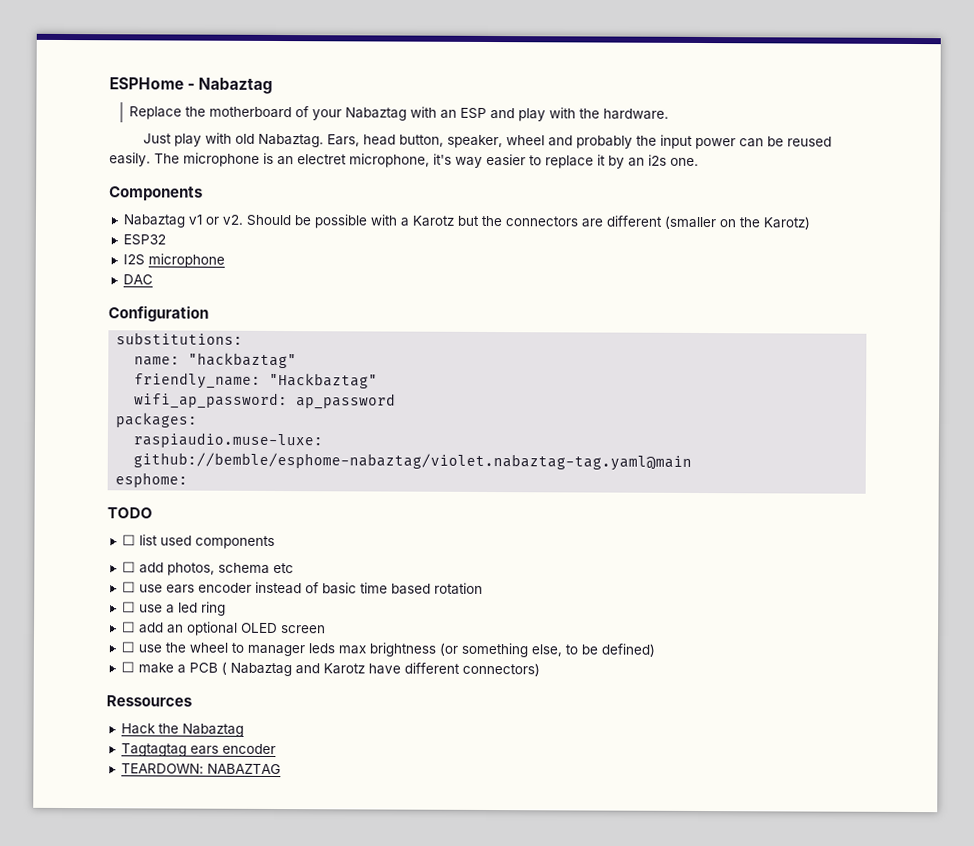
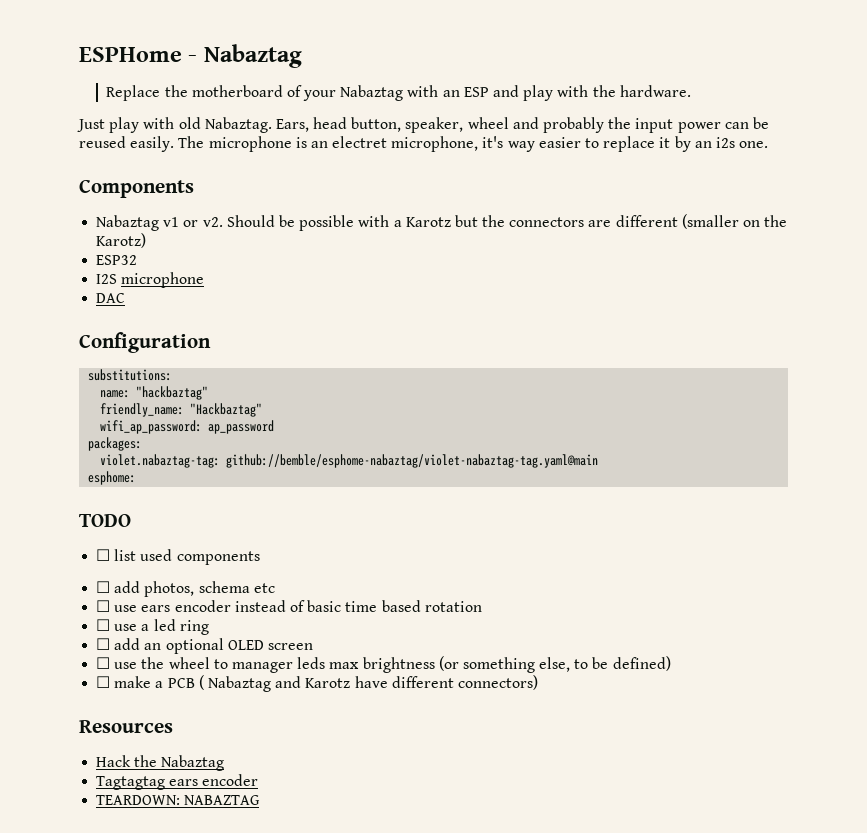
- raspiaudio.muse-luxe: github://bemble/esphome-nabaztag/violet.nabaztag-tag.yaml@main
+ violet.nabaztag-tag: github://bemble/esphome-nabaztag/violet-nabaztag-tag.yaml@main
- Ressources
+ Resources

